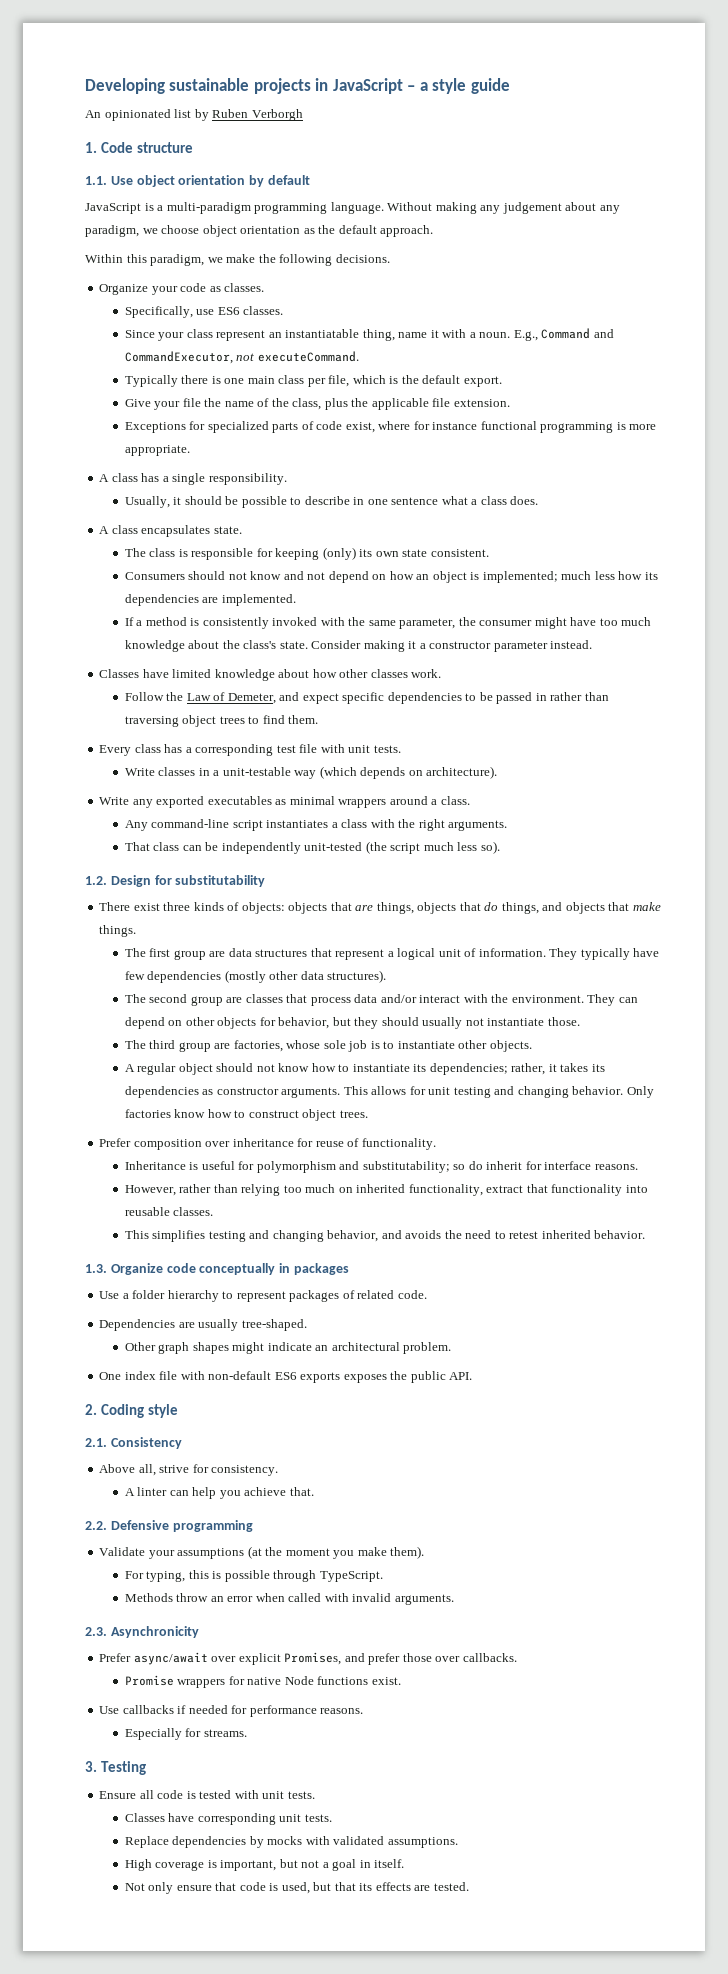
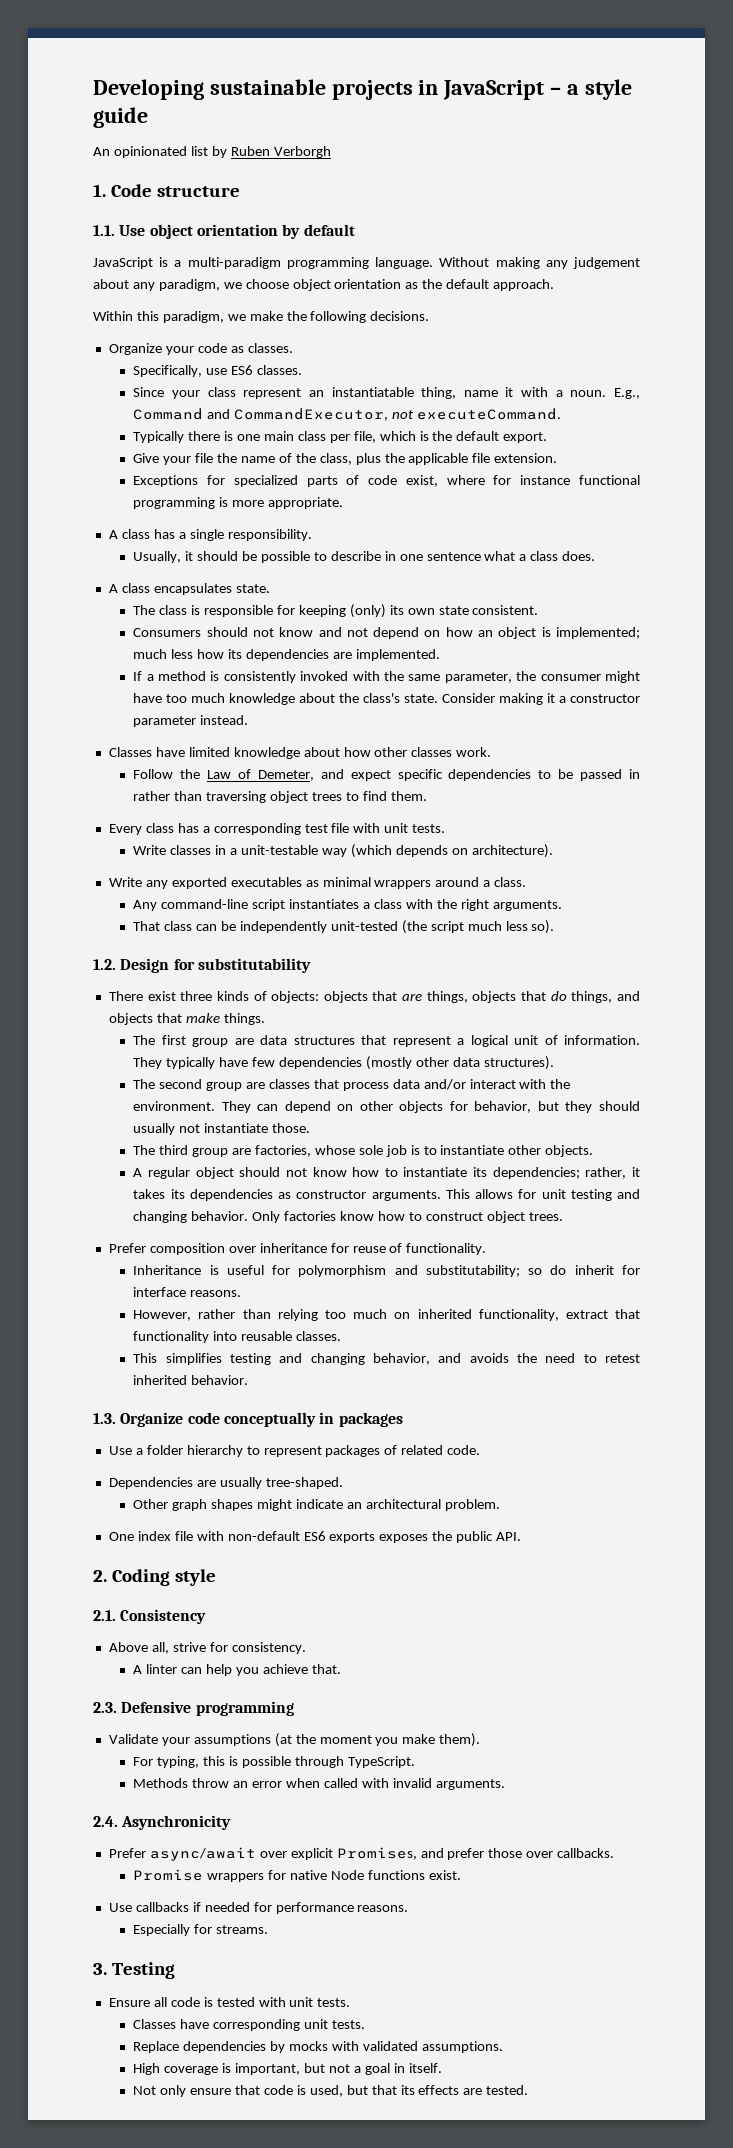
- 2.2. Defensive programming
+ 2.3. Defensive programming
- 2.3. Asynchronicity
+ 2.4. Asynchronicity

